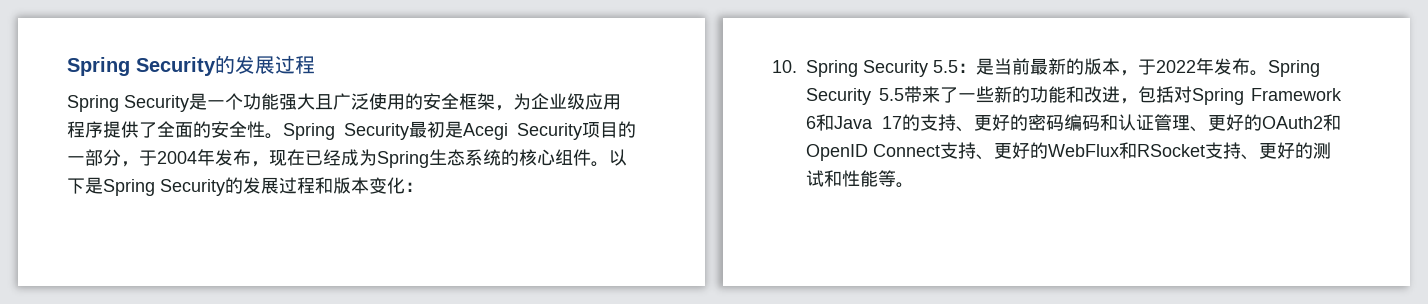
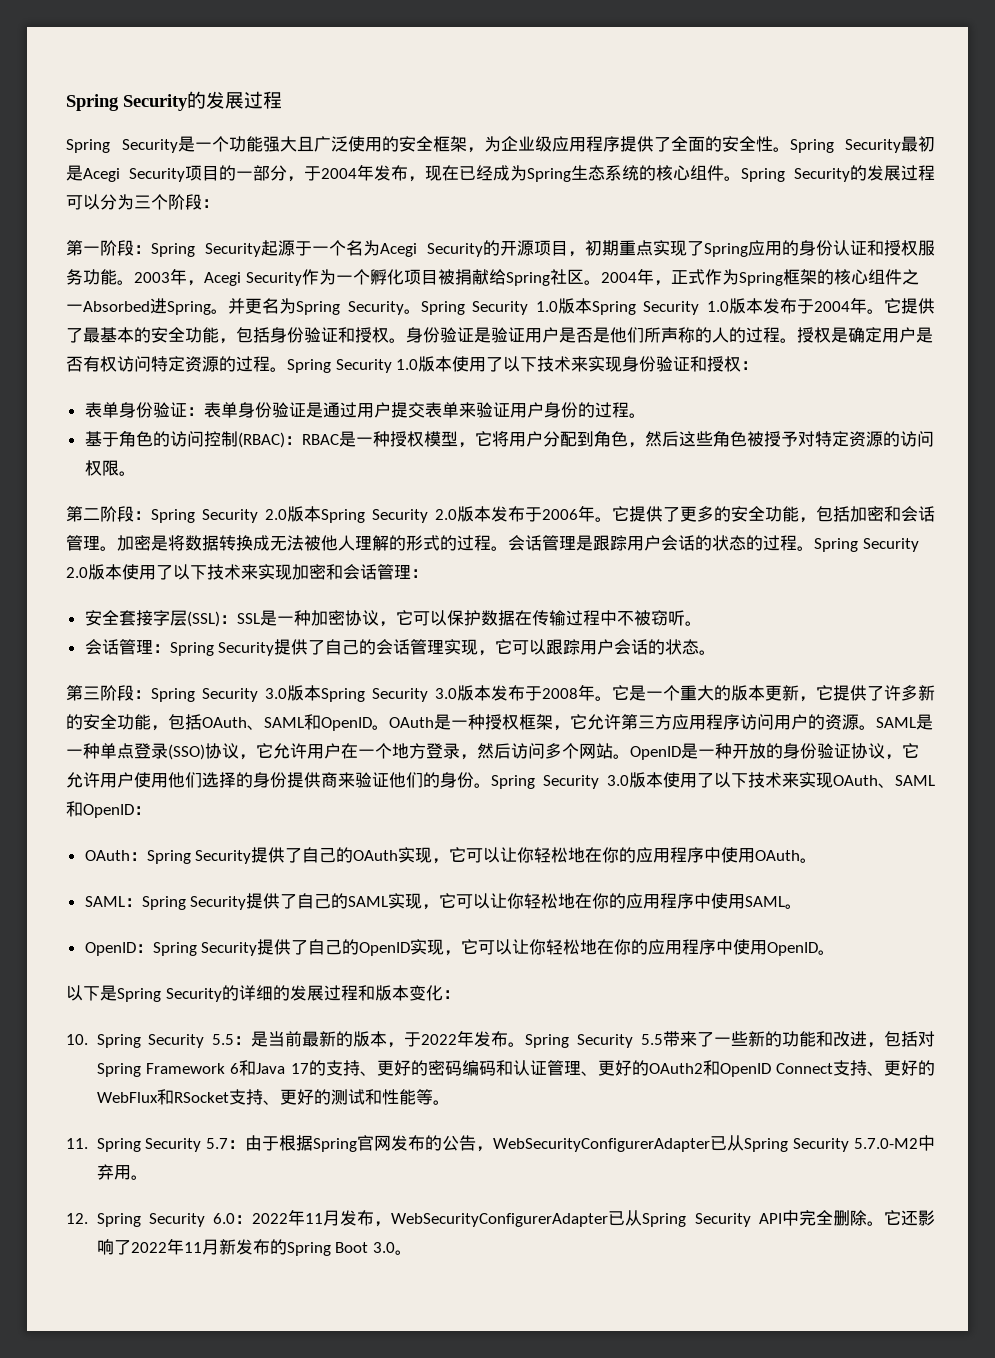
- Spring Security最初是Acegi Security项目的一部分，于2004年发布，现在已经成为Spring生态系统的核心组件。以下是Spring Security的发展过程和版本变化：
+ Spring Security最初是Acegi Security项目的一部分，于2004年发布，现在已经成为Spring生态系统的核心组件。Spring Security的发展过程可以分为三个阶段：
+ 第一阶段：Spring Security起源于一个名为Acegi Security的开源项目，初期重点实现了Spring应用的身份认证和授权服务功能。2003年，Acegi Security作为一个孵化项目被捐献给Spring社区。2004年，正式作为Spring框架的核心组件之一Absorbed进Spring。并更名为Spring Security。Spring Security 1.0版本Spring Security 1.0版本发布于2004年。它提供了最基本的安全功能，包括身份验证和授权。身份验证是验证用户是否是他们所声称的人的过程。授权是确定用户是否有权访问特定资源的过程。Spring Security 1.0版本使用了以下技术来实现身份验证和授权：
+ 表单身份验证：表单身份验证是通过用户提交表单来验证用户身份的过程。
+ 基于角色的访问控制(RBAC)：RBAC是一种授权模型，它将用户分配到角色，然后这些角色被授予对特定资源的访问权限。
+ 第二阶段：Spring Security 2.0版本Spring Security 2.0版本发布于2006年。它提供了更多的安全功能，包括加密和会话管理。加密是将数据转换成无法被他人理解的形式的过程。会话管理是跟踪用户会话的状态的过程。Spring Security 2.0版本使用了以下技术来实现加密和会话管理：
+ 安全套接字层(SSL)：SSL是一种加密协议，它可以保护数据在传输过程中不被窃听。
+ 会话管理：Spring Security提供了自己的会话管理实现，它可以跟踪用户会话的状态。
+ 第三阶段：Spring Security 3.0版本Spring Security 3.0版本发布于2008年。它是一个重大的版本更新，它提供了许多新的安全功能，包括OAuth、SAML和OpenID。OAuth是一种授权框架，它允许第三方应用程序访问用户的资源。SAML是一种单点登录(SSO)协议，它允许用户在一个地方登录，然后访问多个网站。OpenID是一种开放的身份验证协议，它允许用户使用他们选择的身份提供商来验证他们的身份。Spring Security 3.0版本使用了以下技术来实现OAuth、SAML和OpenID：
+ OAuth：Spring Security提供了自己的OAuth实现，它可以让你轻松地在你的应用程序中使用OAuth。
+ SAML：Spring Security提供了自己的SAML实现，它可以让你轻松地在你的应用程序中使用SAML。
+ OpenID：Spring Security提供了自己的OpenID实现，它可以让你轻松地在你的应用程序中使用OpenID。
+ 以下是Spring Security的详细的发展过程和版本变化：
+ 11. Spring Security 5.7：由于根据Spring官网发布的公告，WebSecurityConfigurerAdapter已从Spring Security 5.7.0-M2中弃用。
+ 12. Spring Security 6.0：2022年11月发布，WebSecurityConfigurerAdapter已从Spring Security API中完全删除。它还影响了2022年11月新发布的Spring Boot 3.0。

